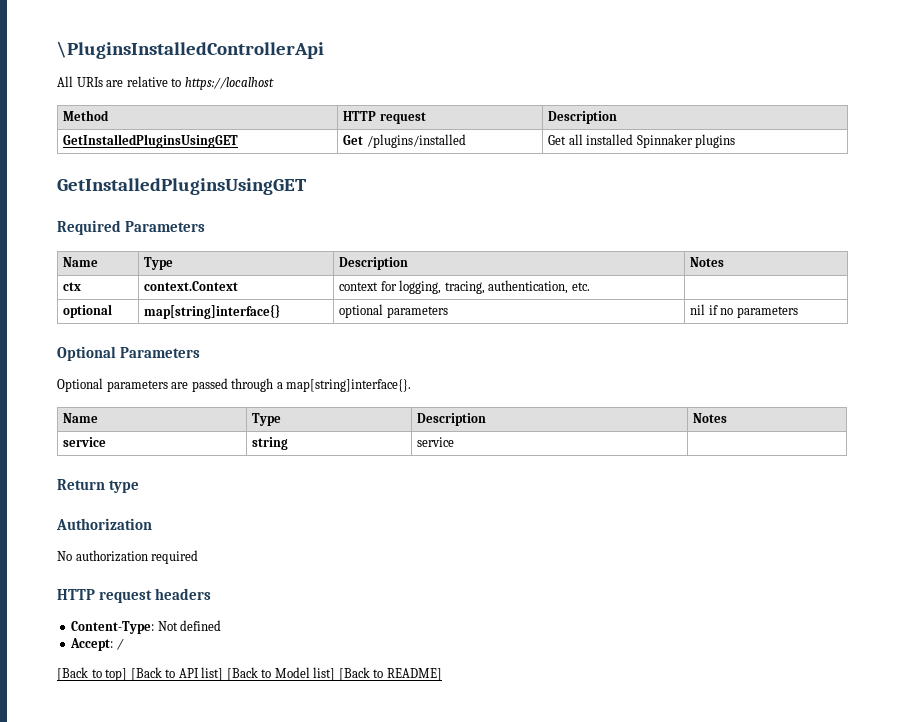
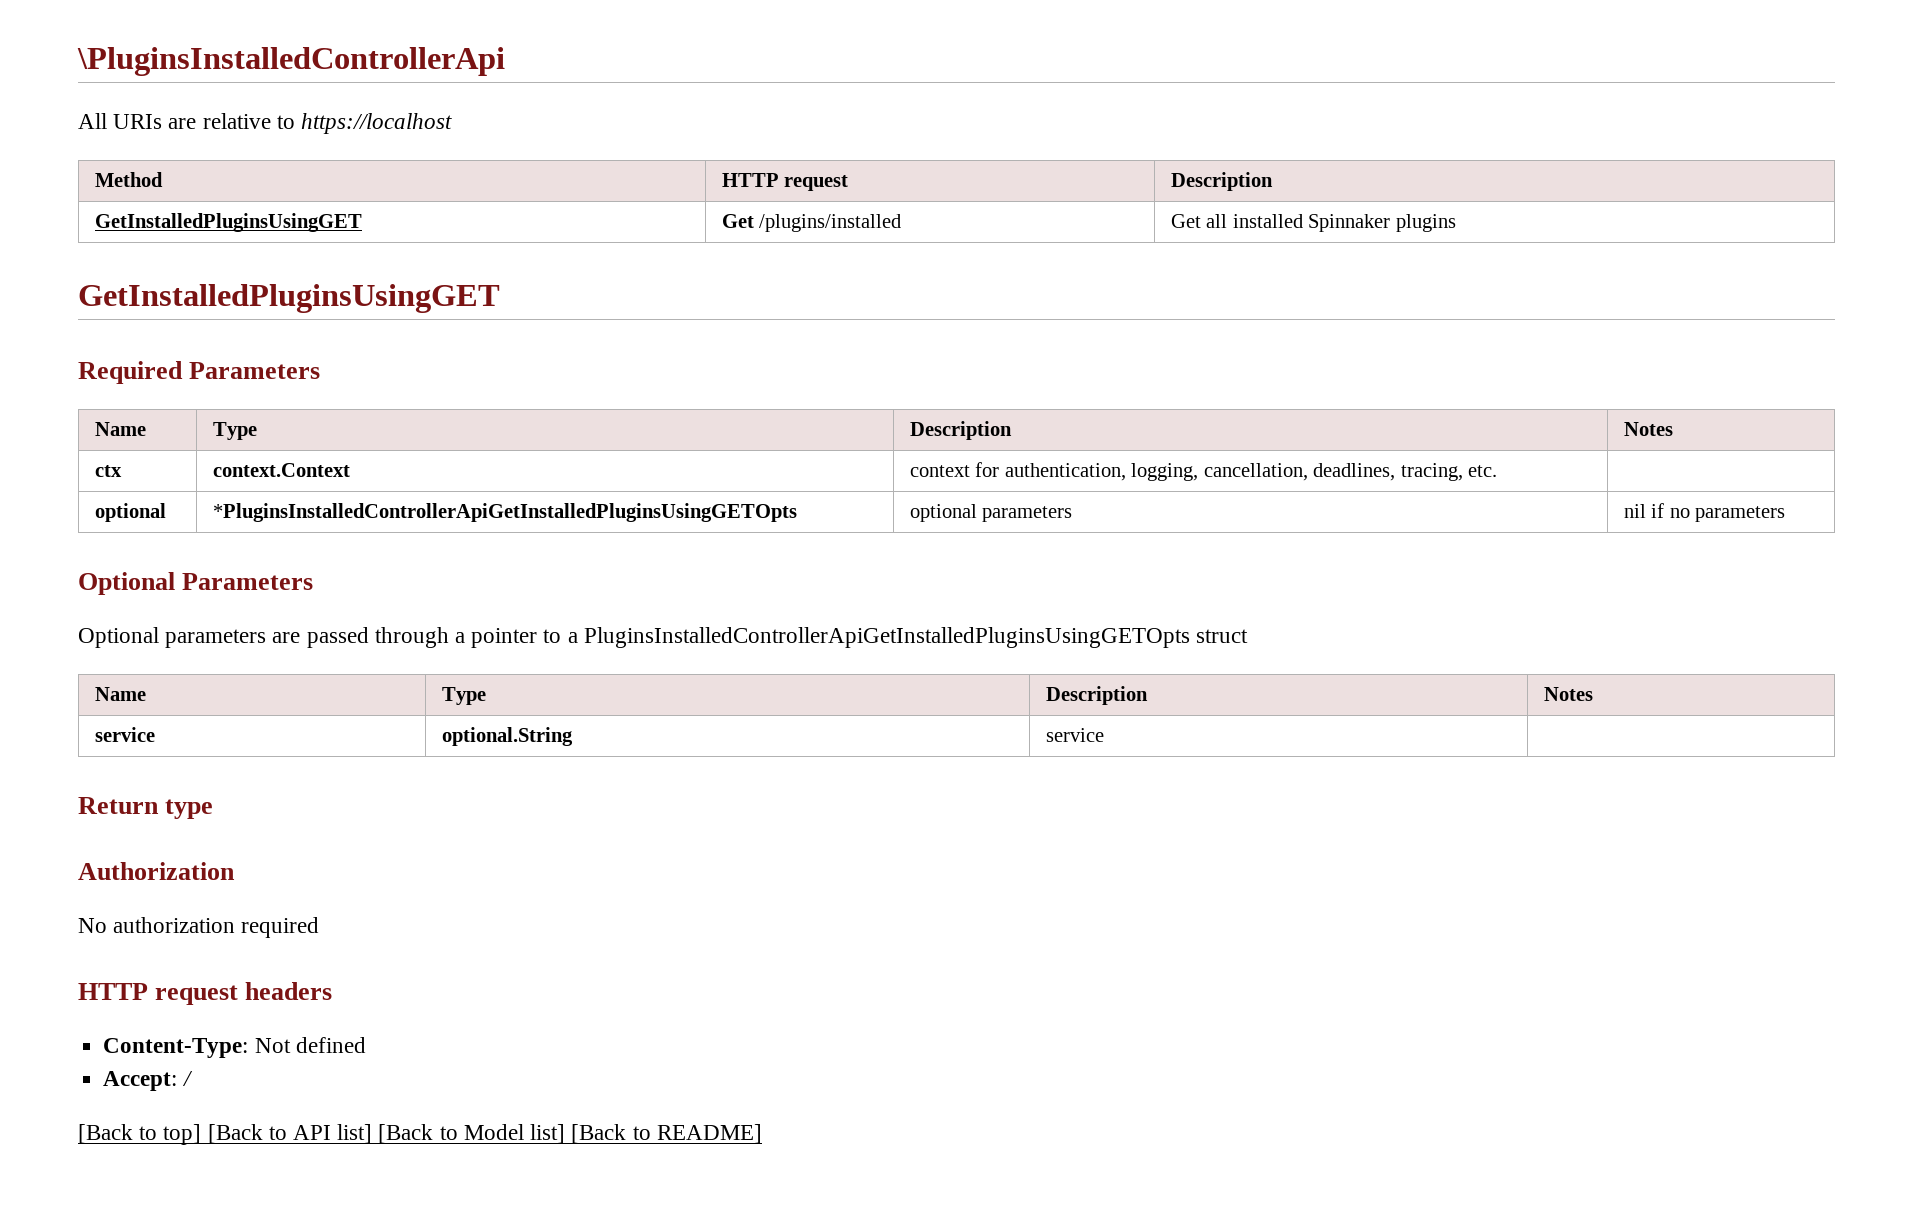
- ctx | context.Context | context for logging, tracing, authentication, etc. |
+ ctx | context.Context | context for authentication, logging, cancellation, deadlines, tracing, etc. |
- optional | map[string]interface{} | optional parameters | nil if no parameters
+ optional | *PluginsInstalledControllerApiGetInstalledPluginsUsingGETOpts | optional parameters | nil if no parameters
- Optional parameters are passed through a map[string]interface{}.
+ Optional parameters are passed through a pointer to a PluginsInstalledControllerApiGetInstalledPluginsUsingGETOpts struct
- service | string | service |
+ service | optional.String | service |

